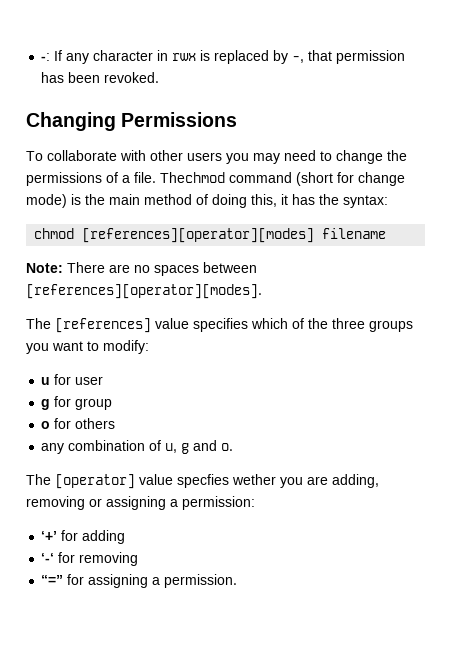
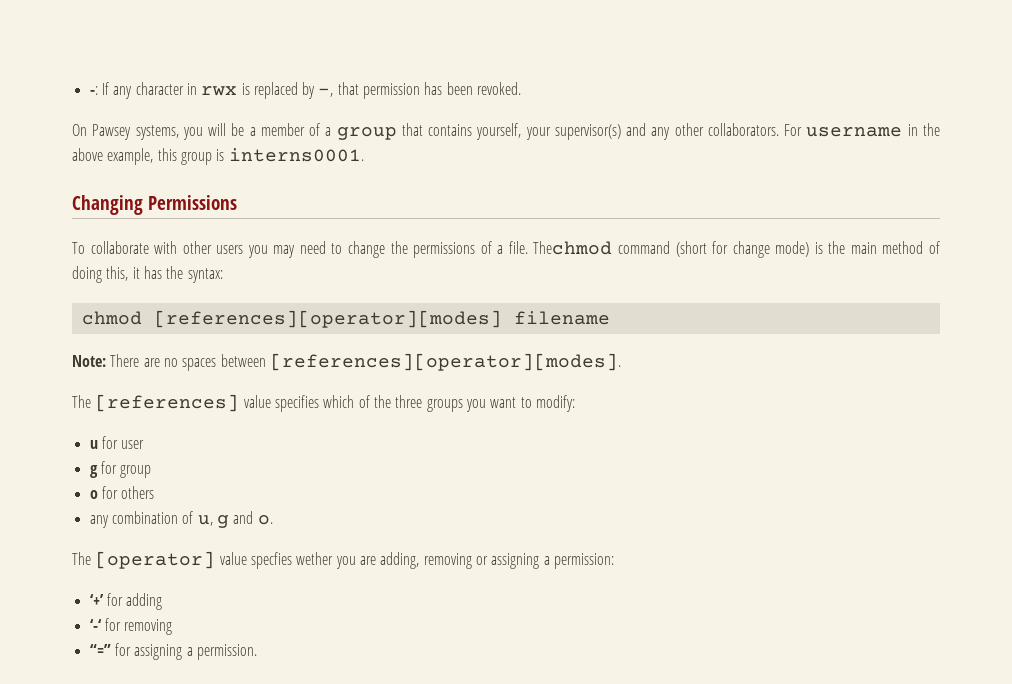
+ On Pawsey systems, you will be a member of a group that contains yourself, your supervisor(s) and any other collaborators. For username in the above example, this group is interns0001.

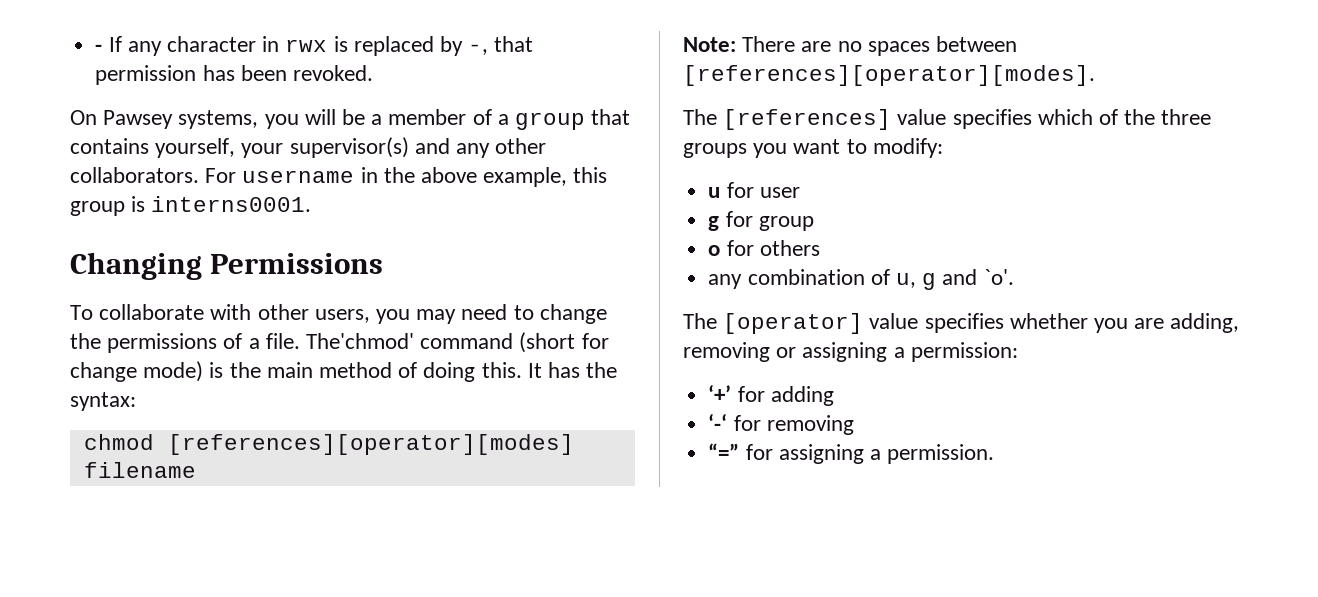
- -: If any character in rwx is replaced by -, that permission has been revoked.
+ - If any character in rwx is replaced by -, that permission has been revoked.
- To collaborate with other users you may need to change the permissions of a file.
+ To collaborate with other users, you may need to change the permissions of a file.
- Thechmod command (short for change mode) is the main method of doing this, it has the syntax:
+ The'chmod' command (short for change mode) is the main method of doing this. It has the syntax:
- any combination of u, g and o.
+ any combination of u, g and `o'.
- The [operator] value specfies wether you are adding, removing or assigning a permission:
+ The [operator] value specifies whether you are adding, removing or assigning a permission:

